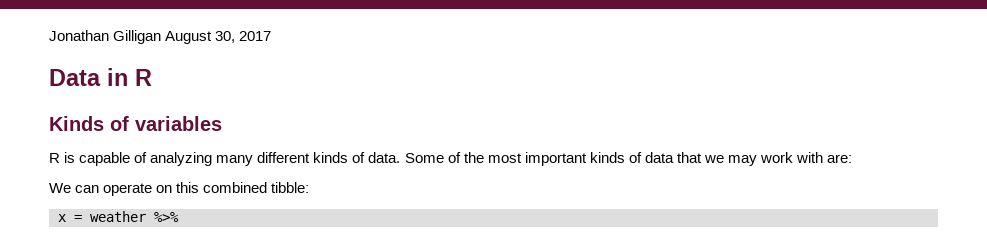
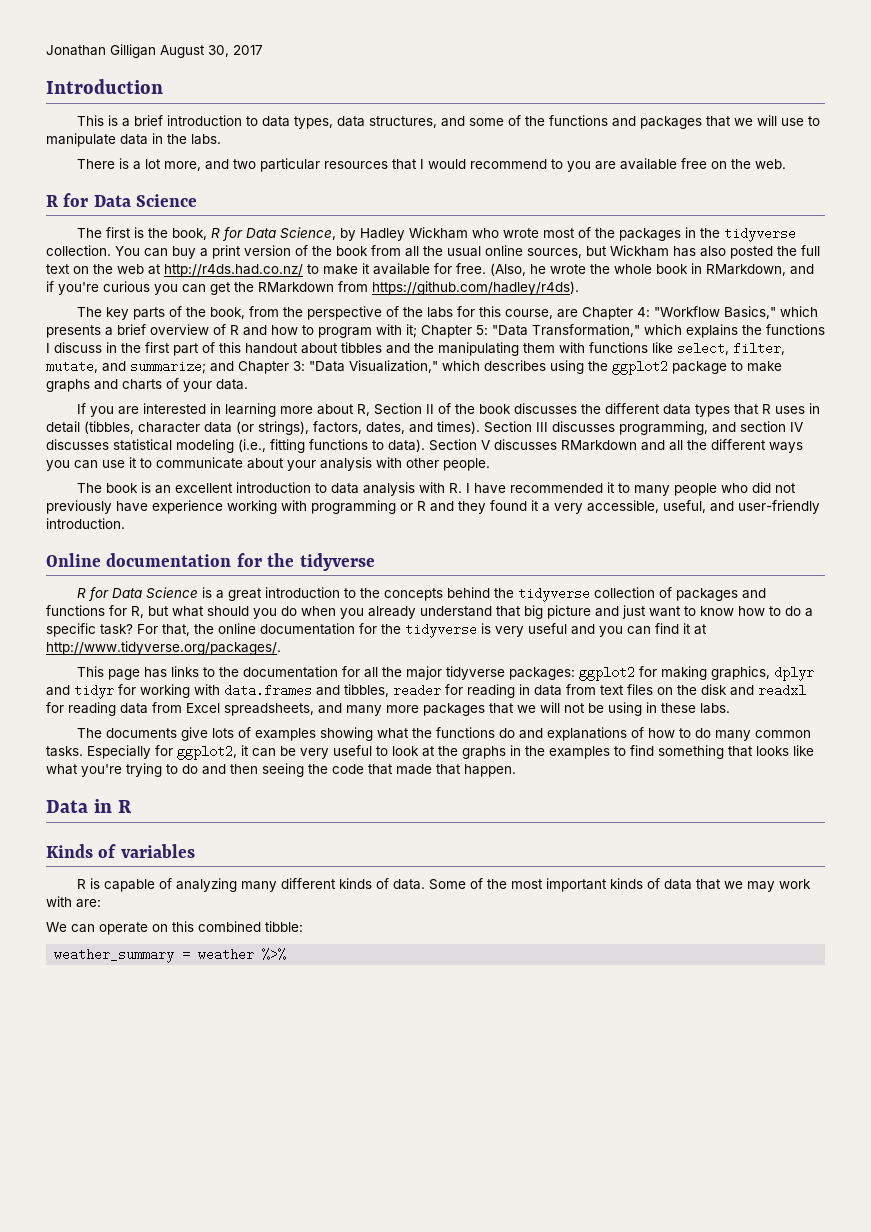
+ Introduction
+ This is a brief introduction to data types, data structures, and some of the functions and packages that we will use to manipulate data in the labs.
+ There is a lot more, and two particular resources that I would recommend to you are available free on the web.
+ R for Data Science
+ The first is the book, R for Data Science, by Hadley Wickham who wrote most of the packages in the tidyverse collection. You can buy a print version of the book from all the usual online sources, but Wickham has also posted the full text on the web at http://r4ds.had.co.nz/ to make it available for free. (Also, he wrote the whole book in RMarkdown, and if you're curious you can get the RMarkdown from https://github.com/hadley/r4ds).
+ The key parts of the book, from the perspective of the labs for this course, are Chapter 4: "Workflow Basics," which presents a brief overview of R and how to program with it; Chapter 5: "Data Transformation," which explains the functions I discuss in the first part of this handout about tibbles and the manipulating them with functions like select, filter, mutate, and summarize; and Chapter 3: "Data Visualization," which describes using the ggplot2 package to make graphs and charts of your data.
+ If you are interested in learning more about R, Section II of the book discusses the different data types that R uses in detail (tibbles, character data (or strings), factors, dates, and times). Section III discusses programming, and section IV discusses statistical modeling (i.e., fitting functions to data). Section V discusses RMarkdown and all the different ways you can use it to communicate about your analysis with other people.
+ The book is an excellent introduction to data analysis with R. I have recommended it to many people who did not previously have experience working with programming or R and they found it a very accessible, useful, and user-friendly introduction.
+ Online documentation for the tidyverse
+ R for Data Science is a great introduction to the concepts behind the tidyverse collection of packages and functions for R, but what should you do when you already understand that big picture and just want to know how to do a specific task? For that, the online documentation for the tidyverse is very useful and you can find it at http://www.tidyverse.org/packages/.
+ This page has links to the documentation for all the major tidyverse packages: ggplot2 for making graphics, dplyr and tidyr for working with data.frames and tibbles, reader for reading in data from text files on the disk and readxl for reading data from Excel spreadsheets, and many more packages that we will not be using in these labs.
+ The documents give lots of examples showing what the functions do and explanations of how to do many common tasks. Especially for ggplot2, it can be very useful to look at the graphs in the examples to find something that looks like what you're trying to do and then seeing the code that made that happen.
- x = weather %>%
+ weather_summary = weather %>%

